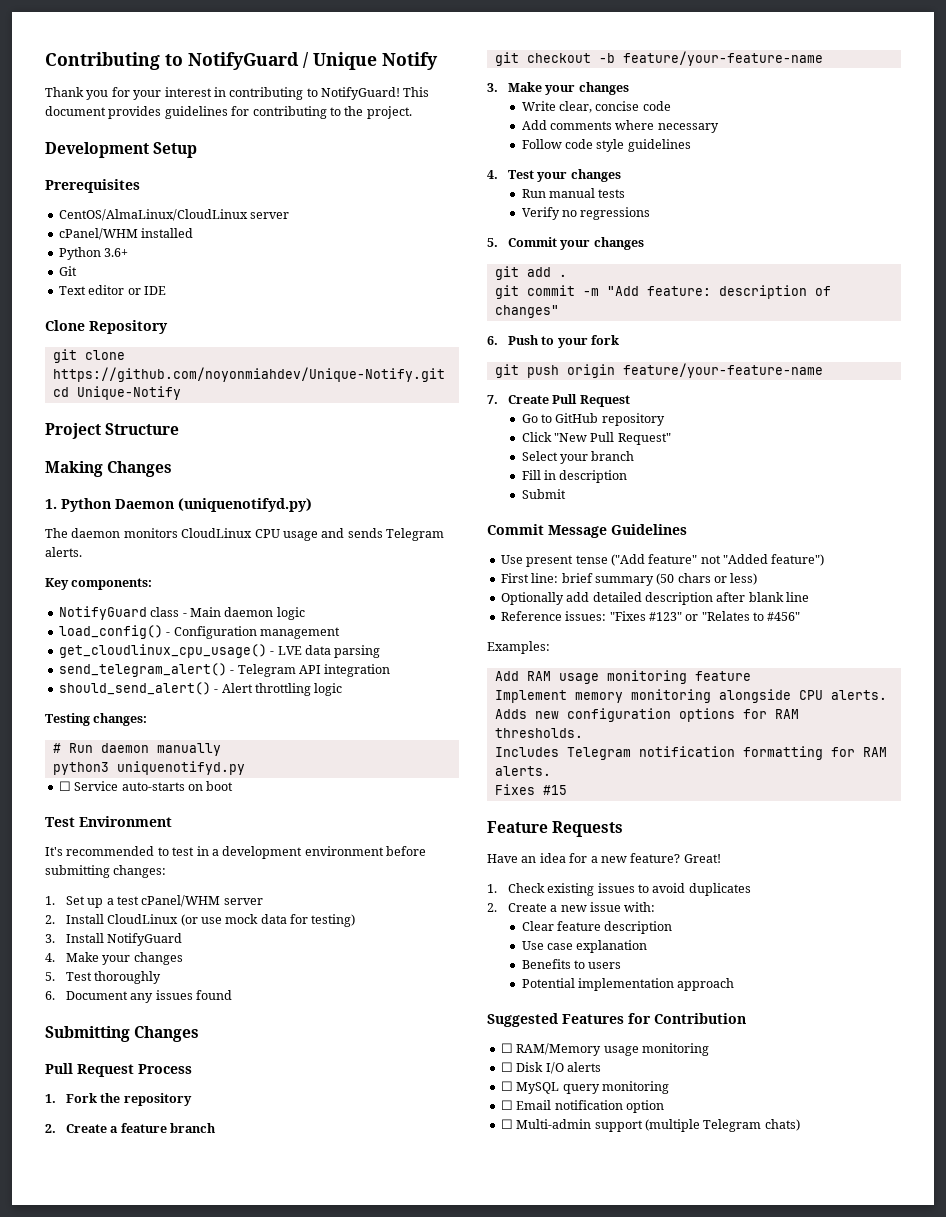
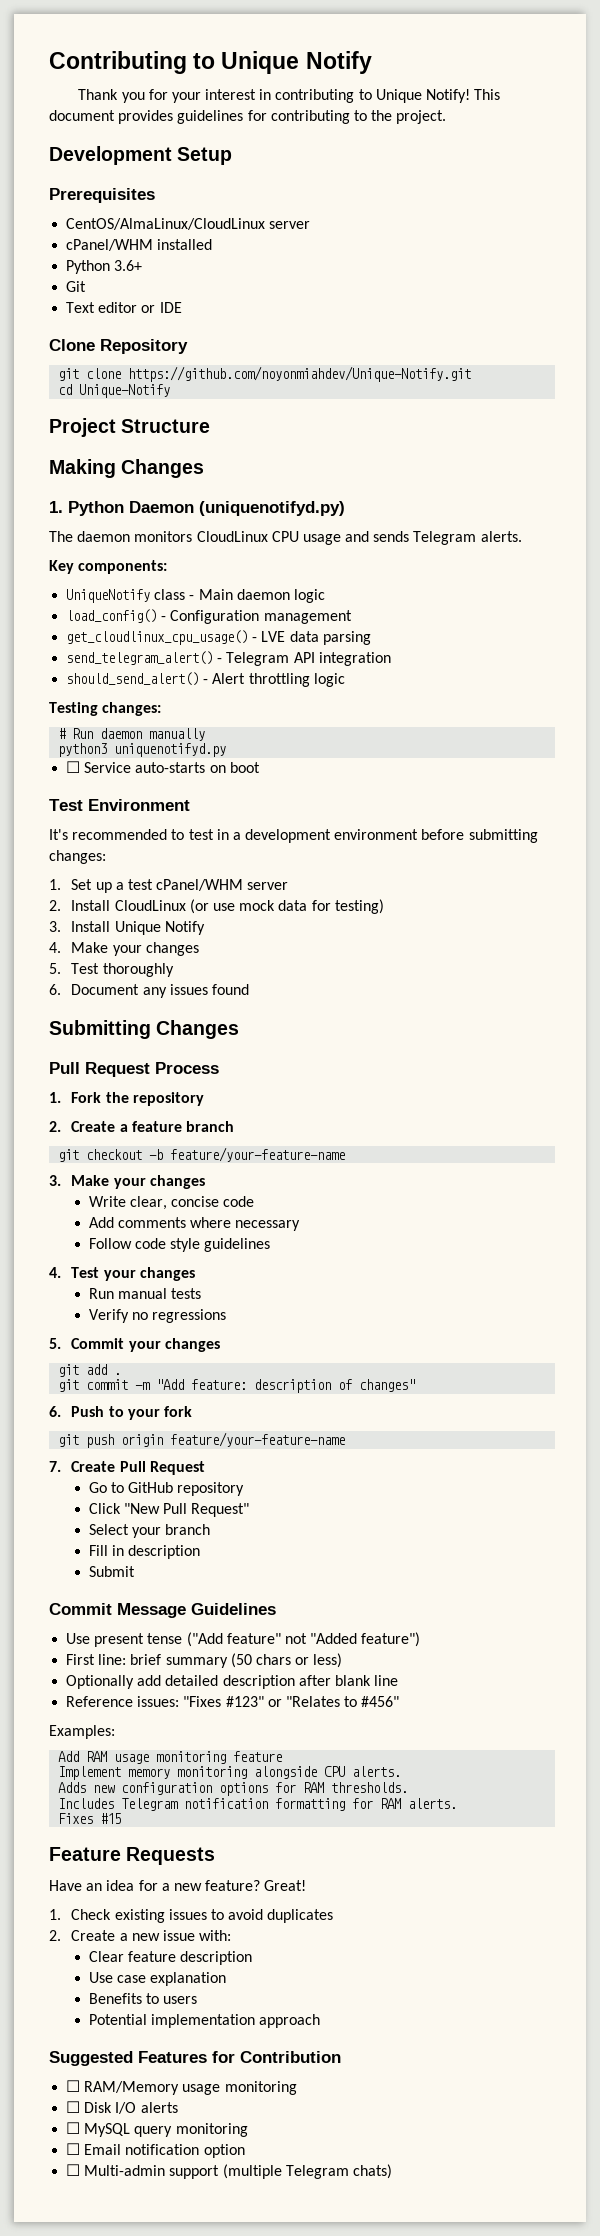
- Contributing to NotifyGuard / Unique Notify
+ Contributing to Unique Notify
- Thank you for your interest in contributing to NotifyGuard!
+ Thank you for your interest in contributing to Unique Notify!
- NotifyGuard class - Main daemon logic
+ UniqueNotify class - Main daemon logic
- 3. Install NotifyGuard
+ 3. Install Unique Notify

